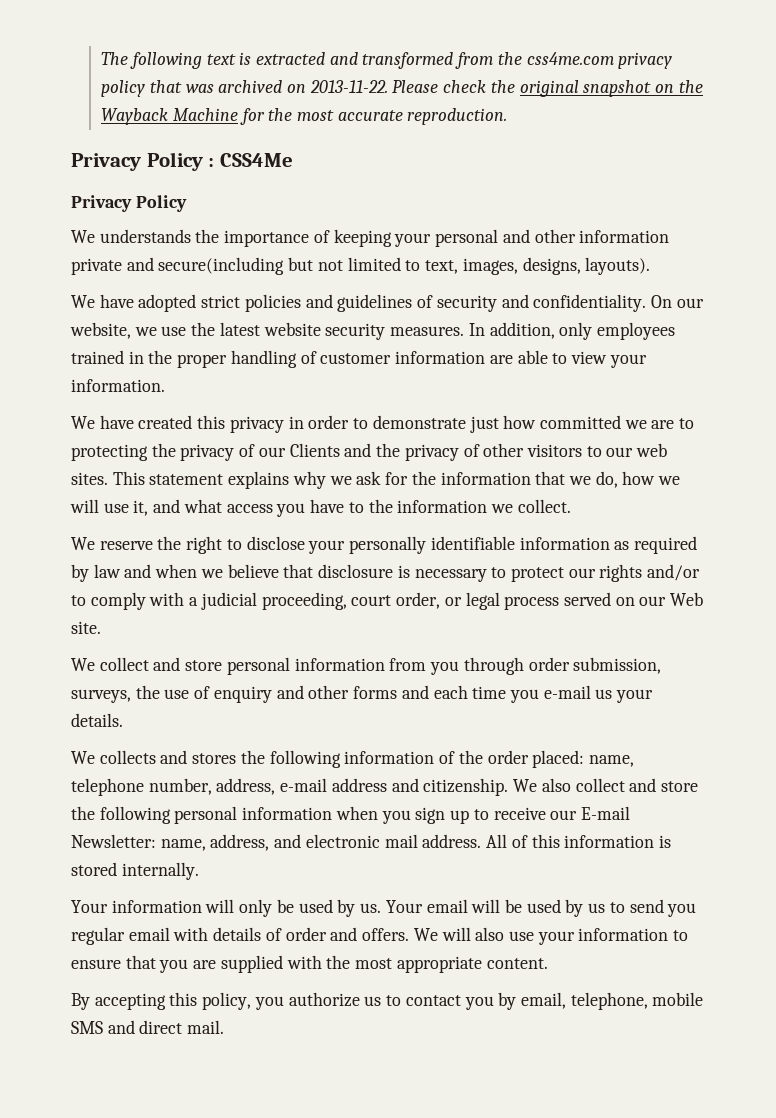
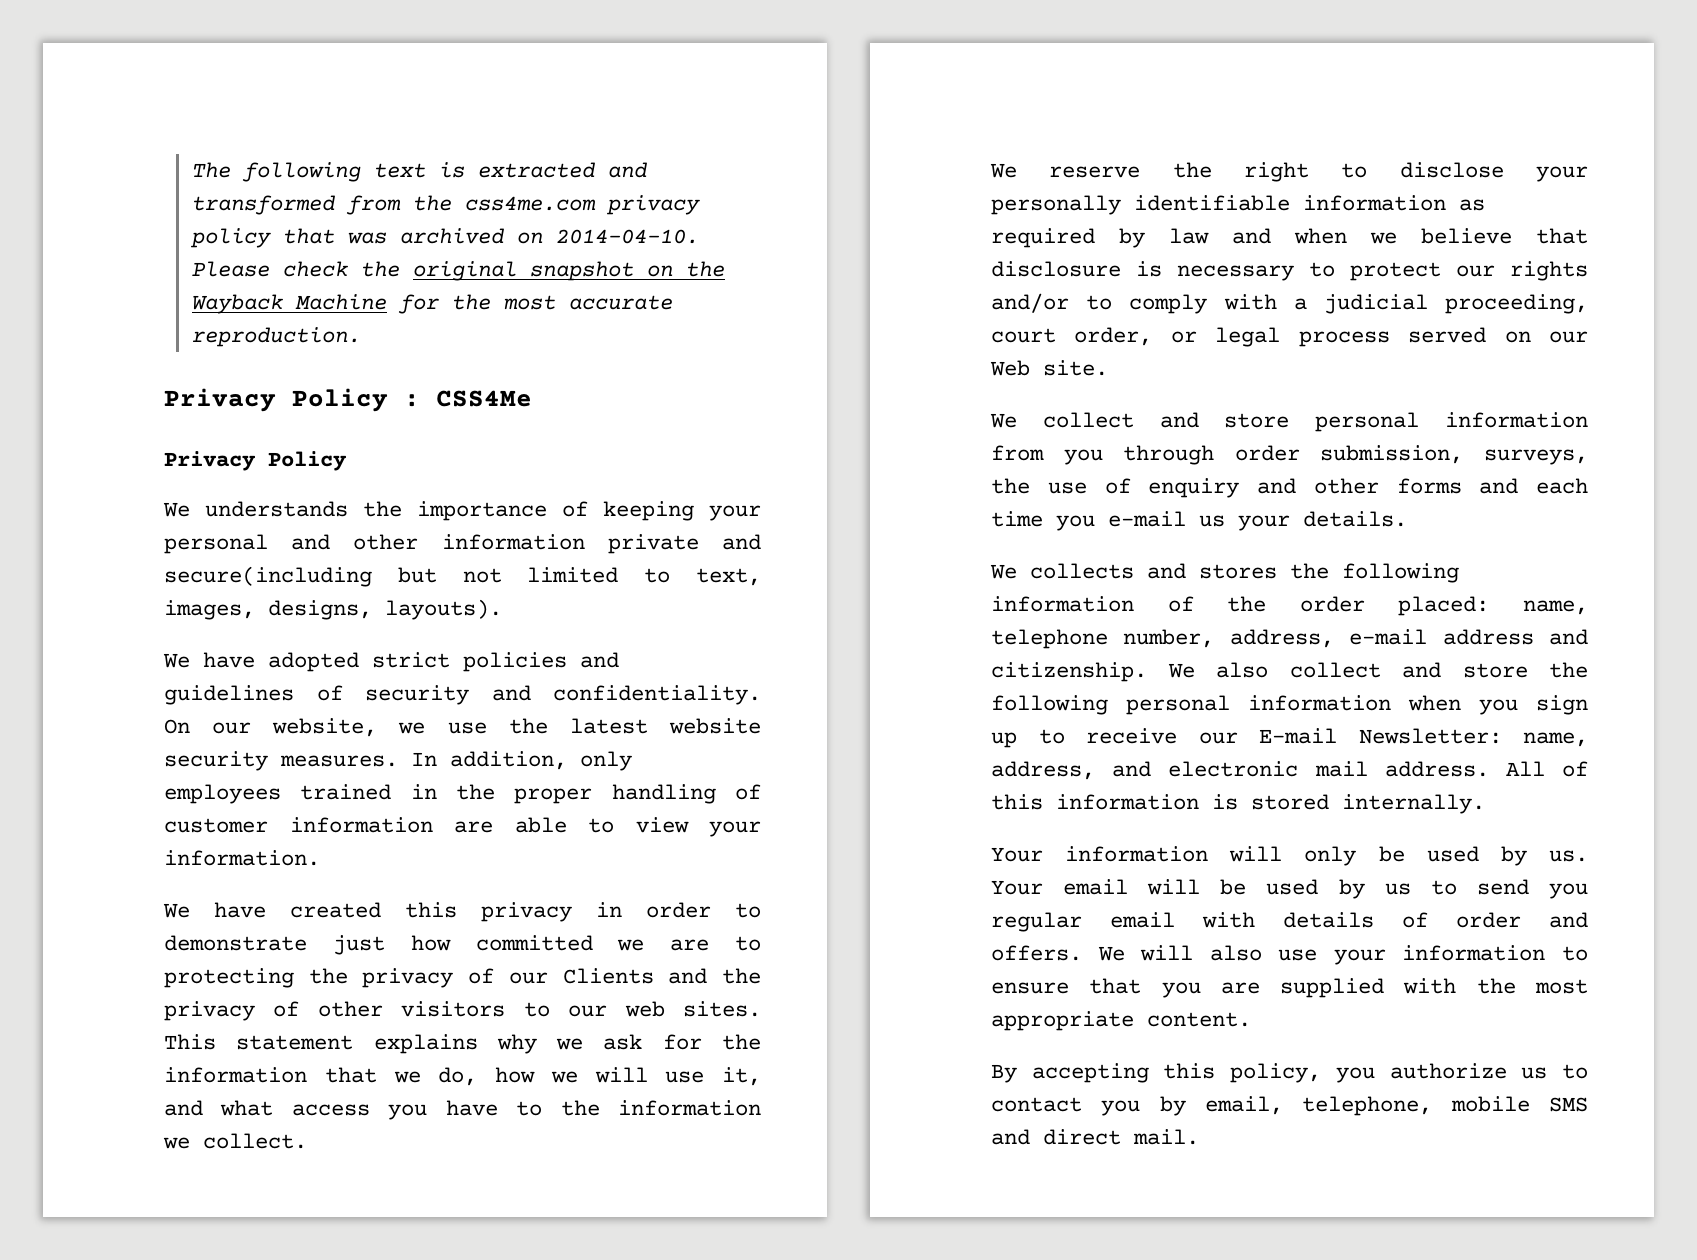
- The following text is extracted and transformed from the css4me.com privacy policy that was archived on 2013-11-22.
+ The following text is extracted and transformed from the css4me.com privacy policy that was archived on 2014-04-10.

